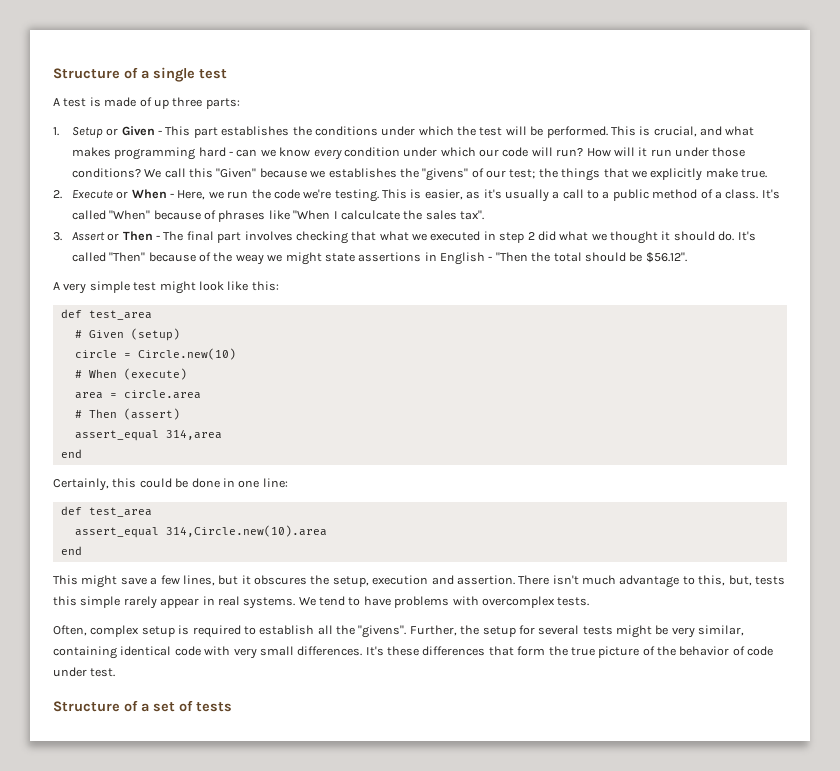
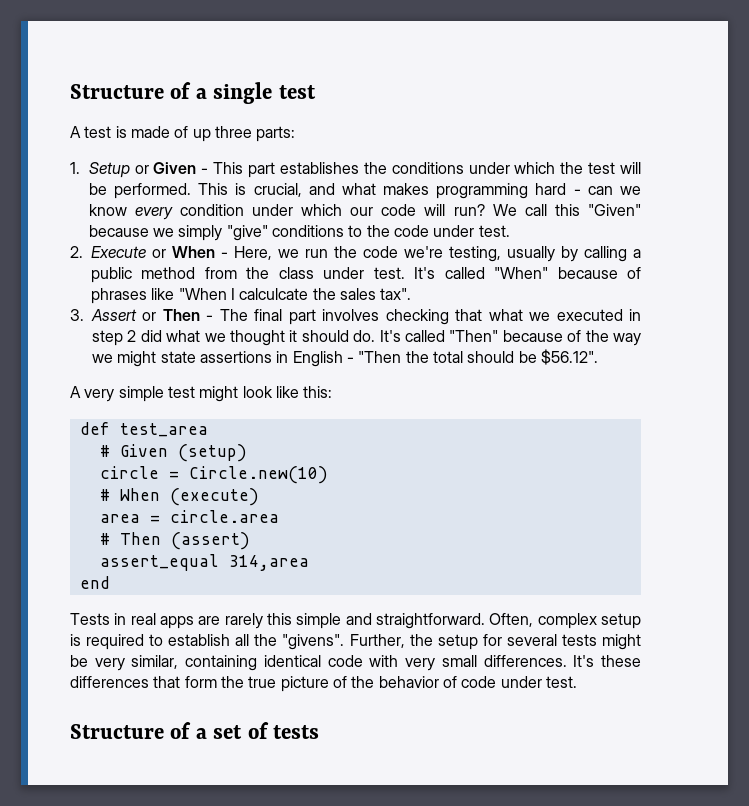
- How will it run under those conditions?
- We call this "Given" because we establishes the "givens" of our test; the things that we explicitly make true.
+ We call this "Given" because we simply "give" conditions to the code under test.
- 2. Execute or When - Here, we run the code we're testing. This is easier, as it's usually a call to a public method of a class.
+ 2. Execute or When - Here, we run the code we're testing, usually by calling a public method from the class under test.
- It's called "Then" because of the weay we might state assertions in English - "Then the total should be $56.12".
+ It's called "Then" because of the way we might state assertions in English - "Then the total should be $56.12".
- Certainly, this could be done in one line:
- def test_area
- assert_equal 314,Circle.new(10).area
- end
- This might save a few lines, but it obscures the setup, execution and assertion. There isn't much advantage to this, but, tests this simple rarely appear in real systems. We tend to have problems with overcomplex tests.
- Often, complex setup is required to establish all the "givens".
+ Tests in real apps are rarely this simple and straightforward. Often, complex setup is required to establish all the "givens".

